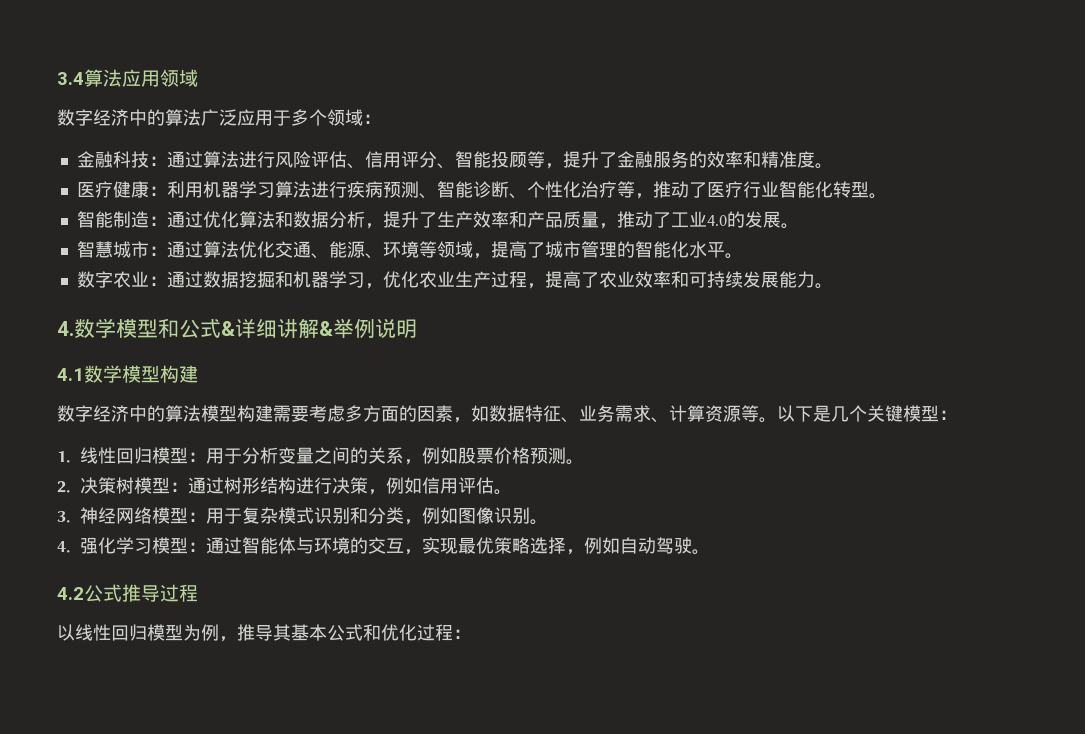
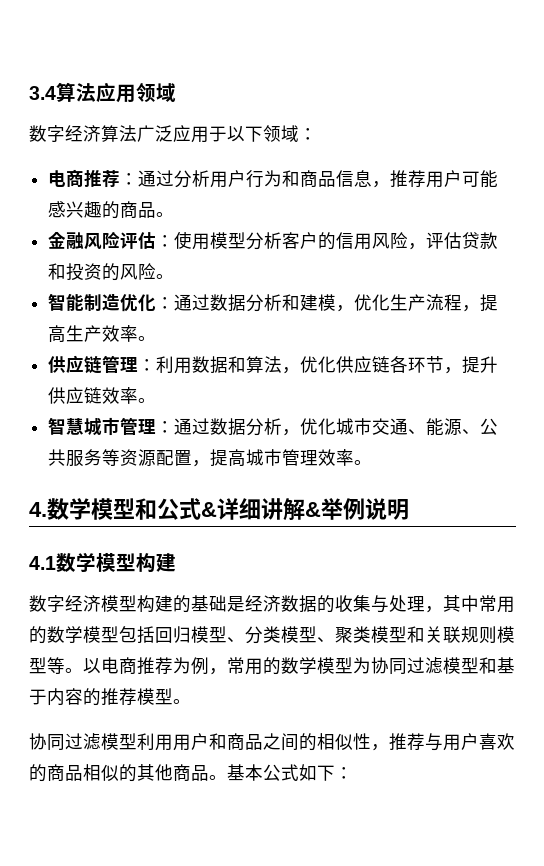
- 数字经济中的算法广泛应用于多个领域：
+ 数字经济算法广泛应用于以下领域：
- 金融科技：通过算法进行风险评估、信用评分、智能投顾等，提升了金融服务的效率和精准度。
- 医疗健康：利用机器学习算法进行疾病预测、智能诊断、个性化治疗等，推动了医疗行业智能化转型。
- 智能制造：通过优化算法和数据分析，提升了生产效率和产品质量，推动了工业4.0的发展。
- 智慧城市：通过算法优化交通、能源、环境等领域，提高了城市管理的智能化水平。
- 数字农业：通过数据挖掘和机器学习，优化农业生产过程，提高了农业效率和可持续发展能力。
+ 电商推荐：通过分析用户行为和商品信息，推荐用户可能感兴趣的商品。
+ 金融风险评估：使用模型分析客户的信用风险，评估贷款和投资的风险。
+ 智能制造优化：通过数据分析和建模，优化生产流程，提高生产效率。
+ 供应链管理：利用数据和算法，优化供应链各环节，提升供应链效率。
+ 智慧城市管理：通过数据分析，优化城市交通、能源、公共服务等资源配置，提高城市管理效率。
- 数字经济中的算法模型构建需要考虑多方面的因素，如数据特征、业务需求、计算资源等。以下是几个关键模型：
- 1.线性回归模型：用于分析变量之间的关系，例如股票价格预测。
- 2.决策树模型：通过树形结构进行决策，例如信用评估。
- 3.神经网络模型：用于复杂模式识别和分类，例如图像识别。
- 4.强化学习模型：通过智能体与环境的交互，实现最优策略选择，例如自动驾驶。
- 4.2公式推导过程
- 以线性回归模型为例，推导其基本公式和优化过程：
+ 数字经济模型构建的基础是经济数据的收集与处理，其中常用的数学模型包括回归模型、分类模型、聚类模型和关联规则模型等。以电商推荐为例，常用的数学模型为协同过滤模型和基于内容的推荐模型。
+ 协同过滤模型利用用户和商品之间的相似性，推荐与用户喜欢的商品相似的其他商品。基本公式如下：

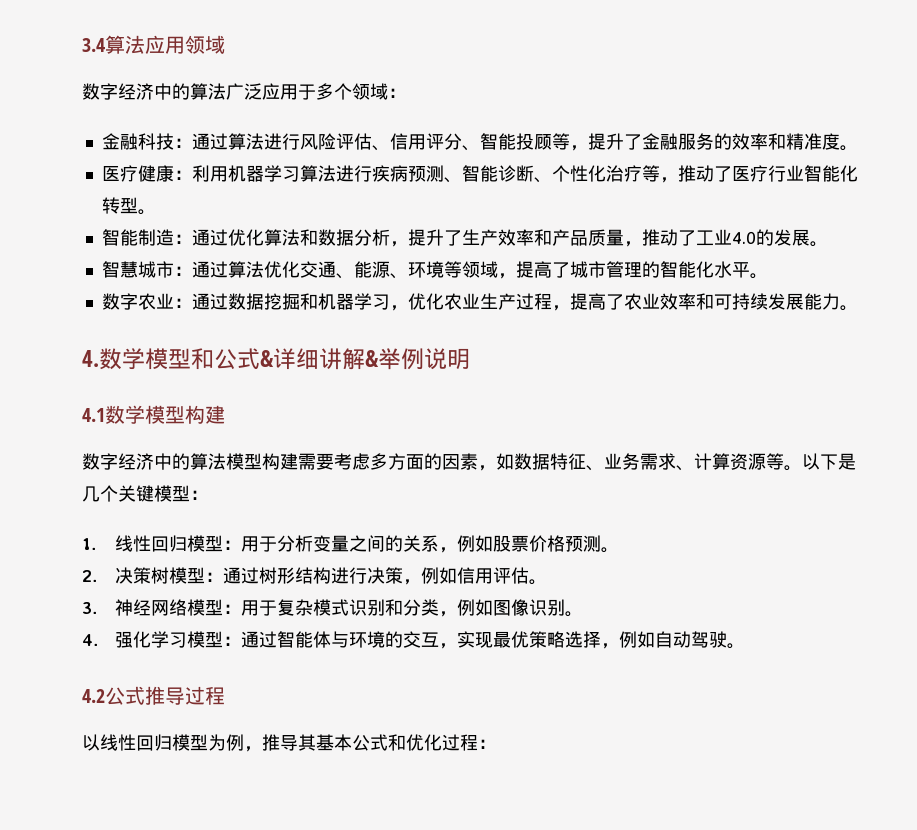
- 数字经济算法广泛应用于以下领域：
+ 数字经济中的算法广泛应用于多个领域：
- 电商推荐：通过分析用户行为和商品信息，推荐用户可能感兴趣的商品。
- 金融风险评估：使用模型分析客户的信用风险，评估贷款和投资的风险。
- 智能制造优化：通过数据分析和建模，优化生产流程，提高生产效率。
- 供应链管理：利用数据和算法，优化供应链各环节，提升供应链效率。
- 智慧城市管理：通过数据分析，优化城市交通、能源、公共服务等资源配置，提高城市管理效率。
+ 金融科技：通过算法进行风险评估、信用评分、智能投顾等，提升了金融服务的效率和精准度。
+ 医疗健康：利用机器学习算法进行疾病预测、智能诊断、个性化治疗等，推动了医疗行业智能化转型。
+ 智能制造：通过优化算法和数据分析，提升了生产效率和产品质量，推动了工业4.0的发展。
+ 智慧城市：通过算法优化交通、能源、环境等领域，提高了城市管理的智能化水平。
+ 数字农业：通过数据挖掘和机器学习，优化农业生产过程，提高了农业效率和可持续发展能力。
- 数字经济模型构建的基础是经济数据的收集与处理，其中常用的数学模型包括回归模型、分类模型、聚类模型和关联规则模型等。以电商推荐为例，常用的数学模型为协同过滤模型和基于内容的推荐模型。
- 协同过滤模型利用用户和商品之间的相似性，推荐与用户喜欢的商品相似的其他商品。基本公式如下：
+ 数字经济中的算法模型构建需要考虑多方面的因素，如数据特征、业务需求、计算资源等。以下是几个关键模型：
+ 1.线性回归模型：用于分析变量之间的关系，例如股票价格预测。
+ 2.决策树模型：通过树形结构进行决策，例如信用评估。
+ 3.神经网络模型：用于复杂模式识别和分类，例如图像识别。
+ 4.强化学习模型：通过智能体与环境的交互，实现最优策略选择，例如自动驾驶。
+ 4.2公式推导过程
+ 以线性回归模型为例，推导其基本公式和优化过程：

